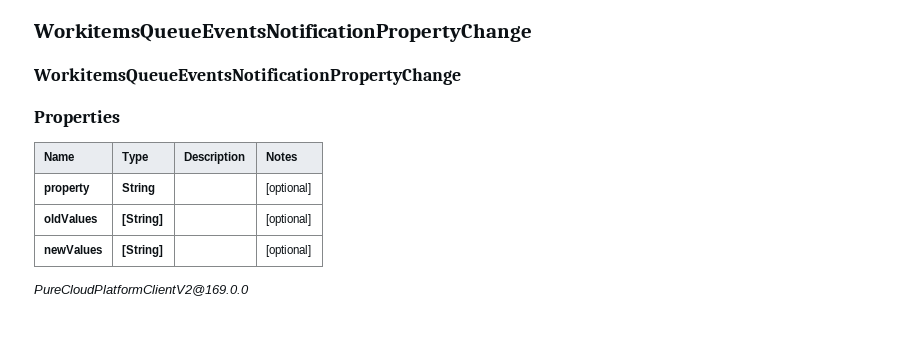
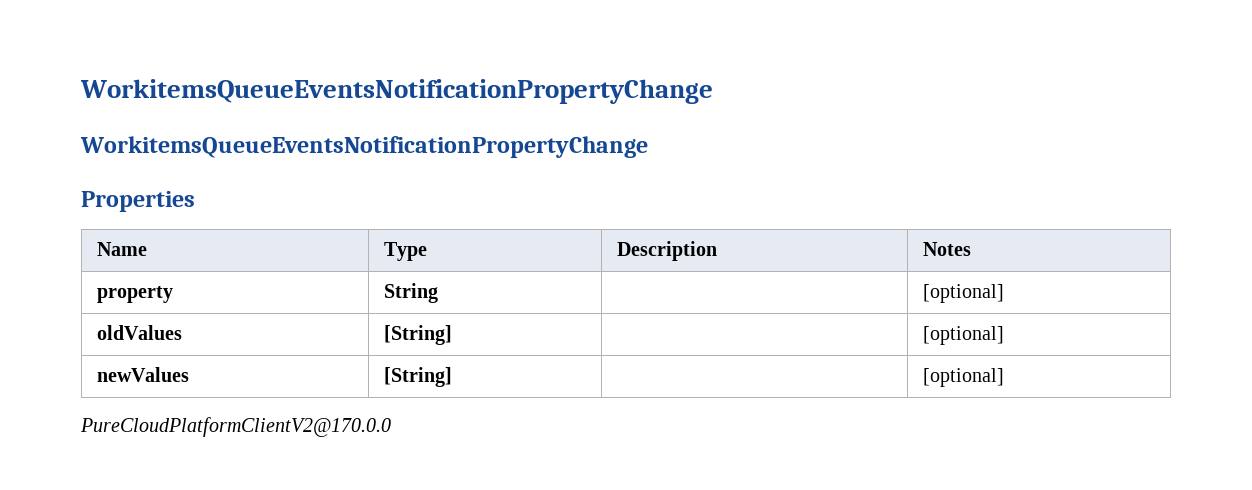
- PureCloudPlatformClientV2@169.0.0
+ PureCloudPlatformClientV2@170.0.0

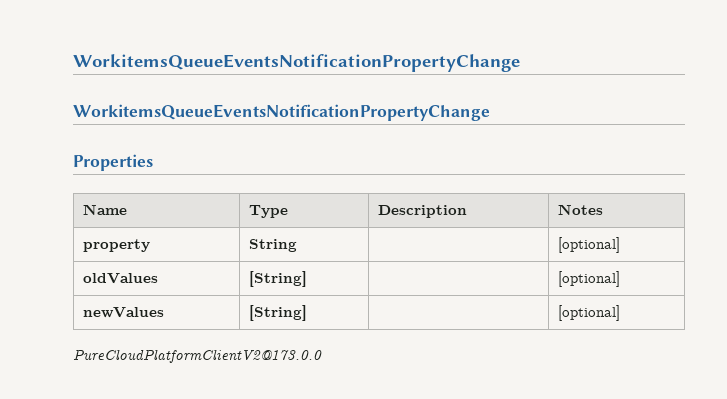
- PureCloudPlatformClientV2@170.0.0
+ PureCloudPlatformClientV2@173.0.0

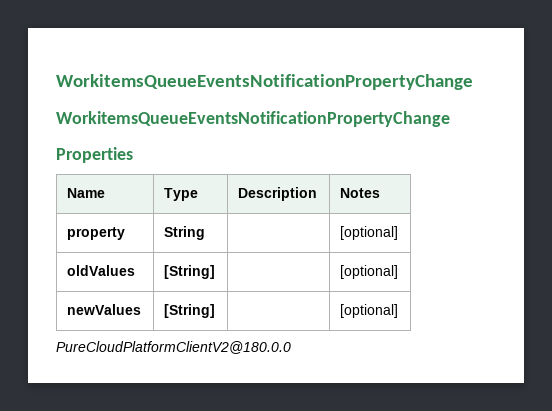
- PureCloudPlatformClientV2@173.0.0
+ PureCloudPlatformClientV2@180.0.0

